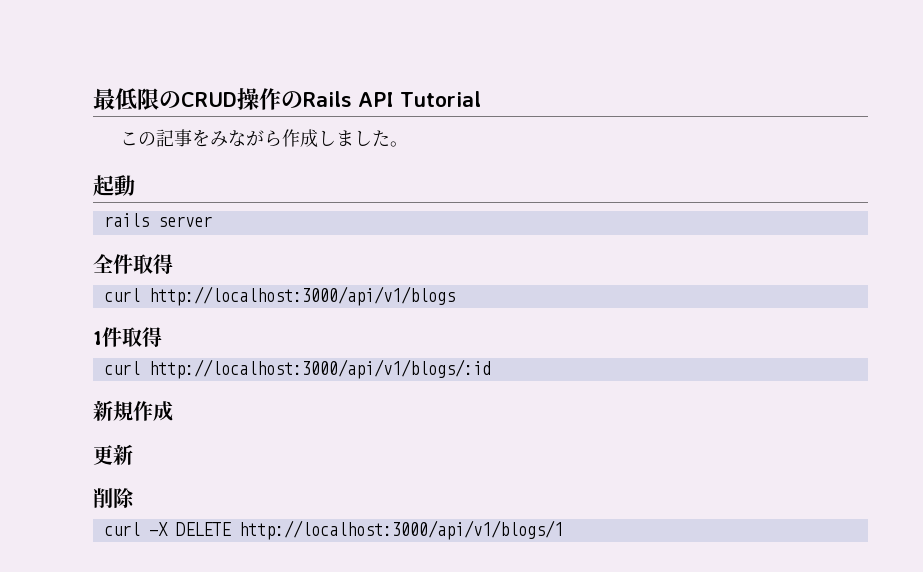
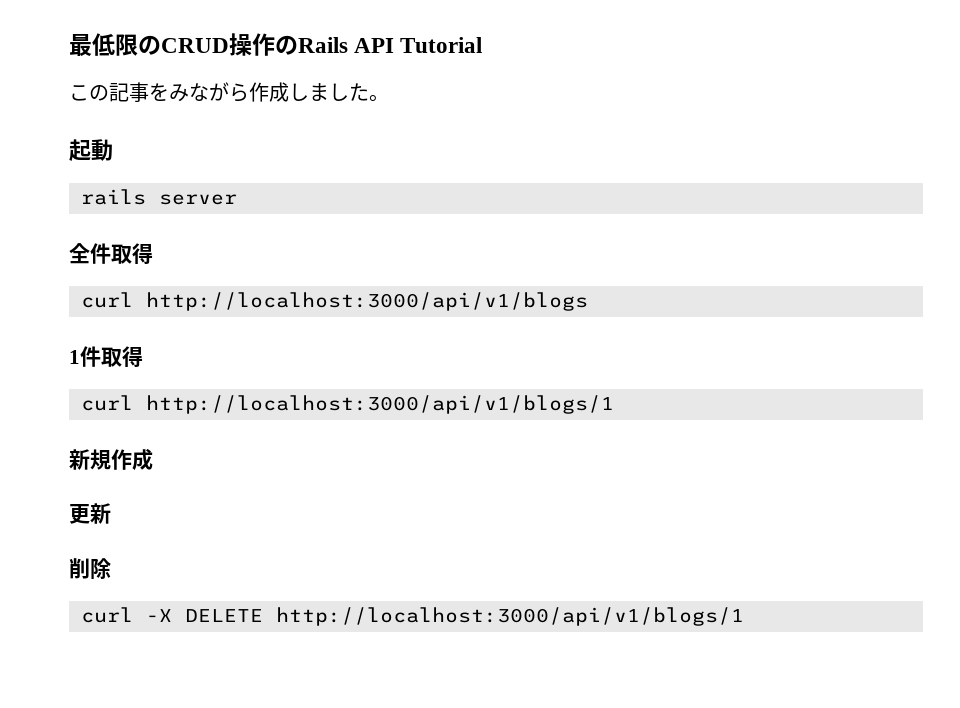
- curl http://localhost:3000/api/v1/blogs/:id
+ curl http://localhost:3000/api/v1/blogs/1

